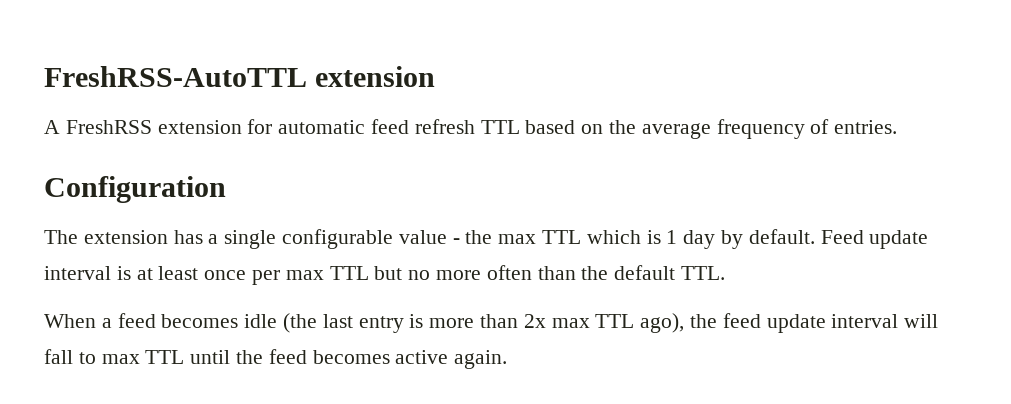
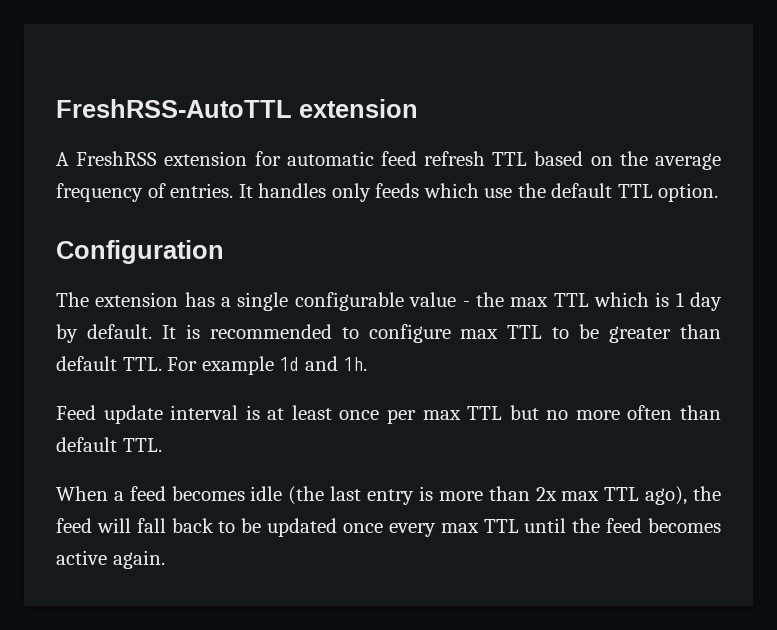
+ It handles only feeds which use the default TTL option.
- The extension has a single configurable value - the max TTL which is 1 day by default. Feed update interval is at least once per max TTL but no more often than the default TTL.
+ The extension has a single configurable value - the max TTL which is 1 day by default. It is recommended to configure max TTL to be greater than default TTL. For example 1d and 1h.
+ Feed update interval is at least once per max TTL but no more often than default TTL.
- When a feed becomes idle (the last entry is more than 2x max TTL ago), the feed update interval will fall to max TTL until the feed becomes active again.
+ When a feed becomes idle (the last entry is more than 2x max TTL ago), the feed will fall back to be updated once every max TTL until the feed becomes active again.

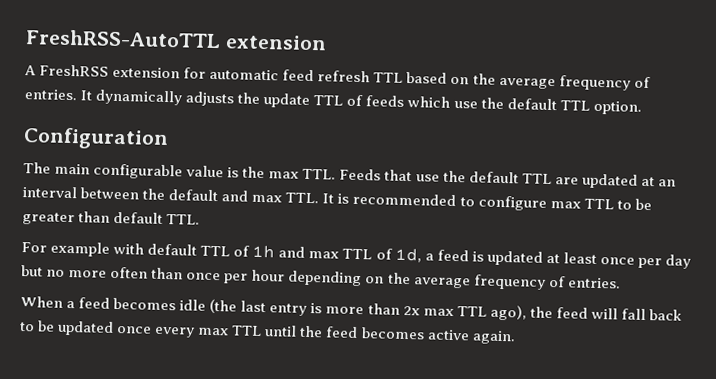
- It handles only feeds which use the default TTL option.
+ It dynamically adjusts the update TTL of feeds which use the default TTL option.
- The extension has a single configurable value - the max TTL which is 1 day by default. It is recommended to configure max TTL to be greater than default TTL. For example 1d and 1h.
- Feed update interval is at least once per max TTL but no more often than default TTL.
+ The main configurable value is the max TTL. Feeds that use the default TTL are updated at an interval between the default and max TTL. It is recommended to configure max TTL to be greater than default TTL.
+ For example with default TTL of 1h and max TTL of 1d, a feed is updated at least once per day but no more often than once per hour depending on the average frequency of entries.

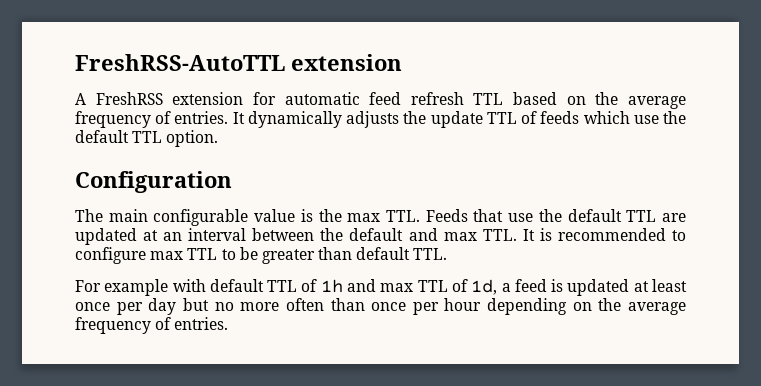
- When a feed becomes idle (the last entry is more than 2x max TTL ago), the feed will fall back to be updated once every max TTL until the feed becomes active again.

